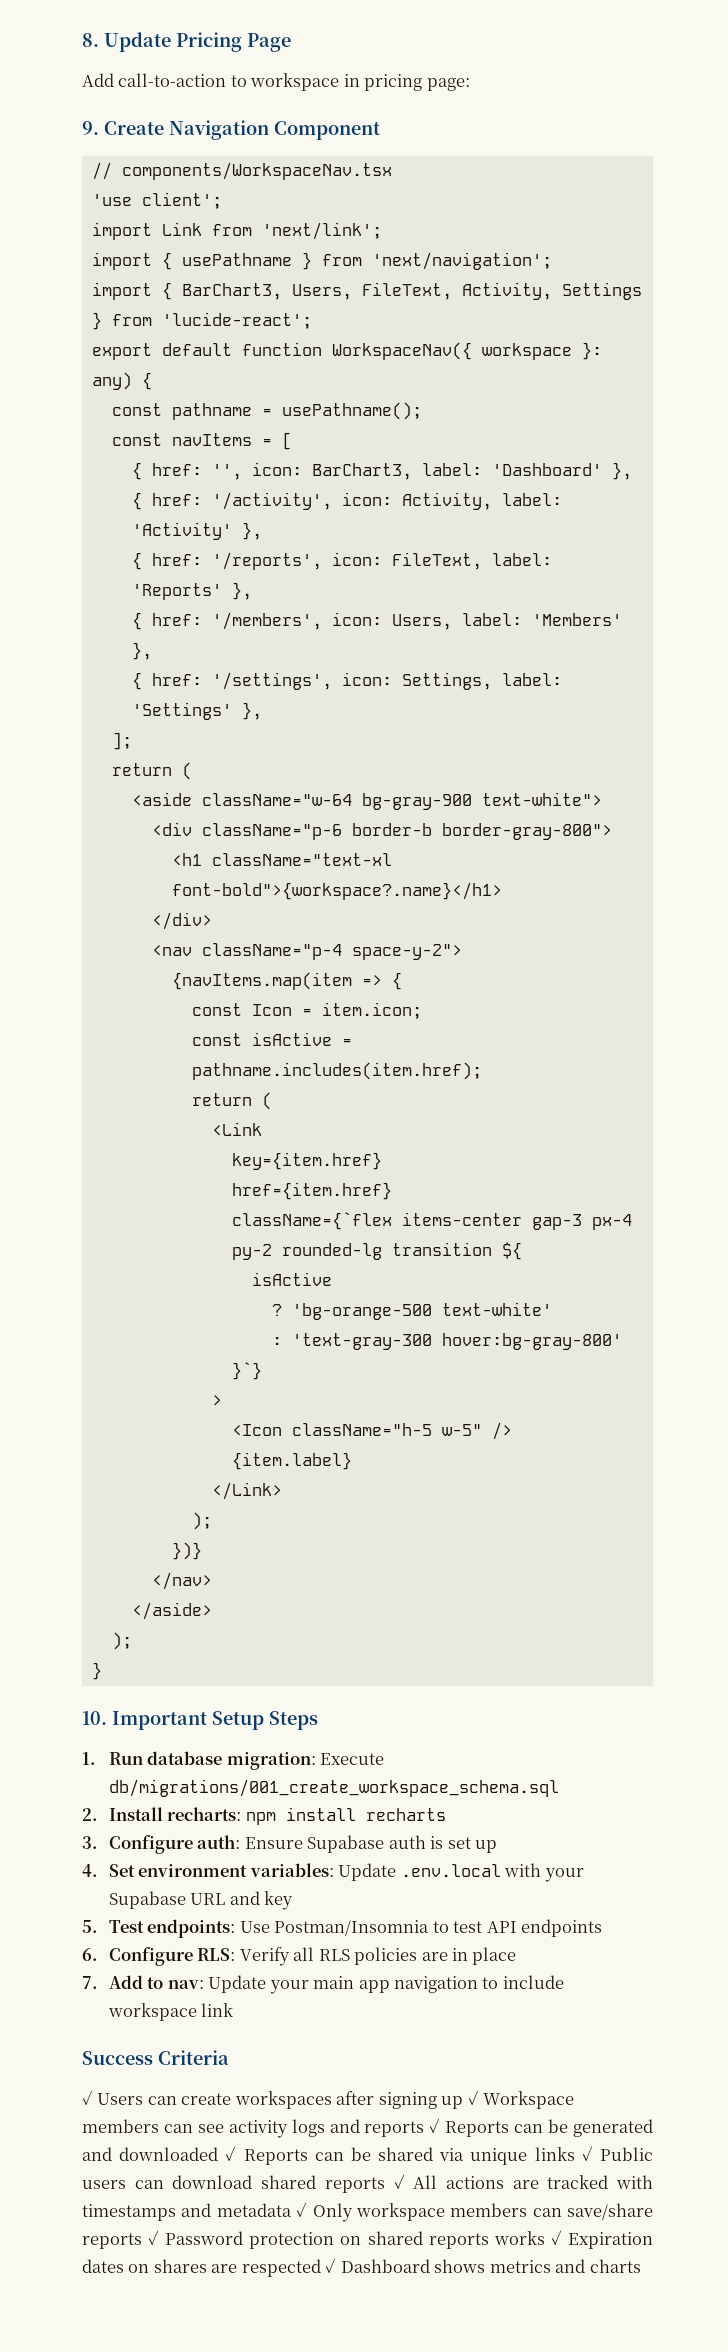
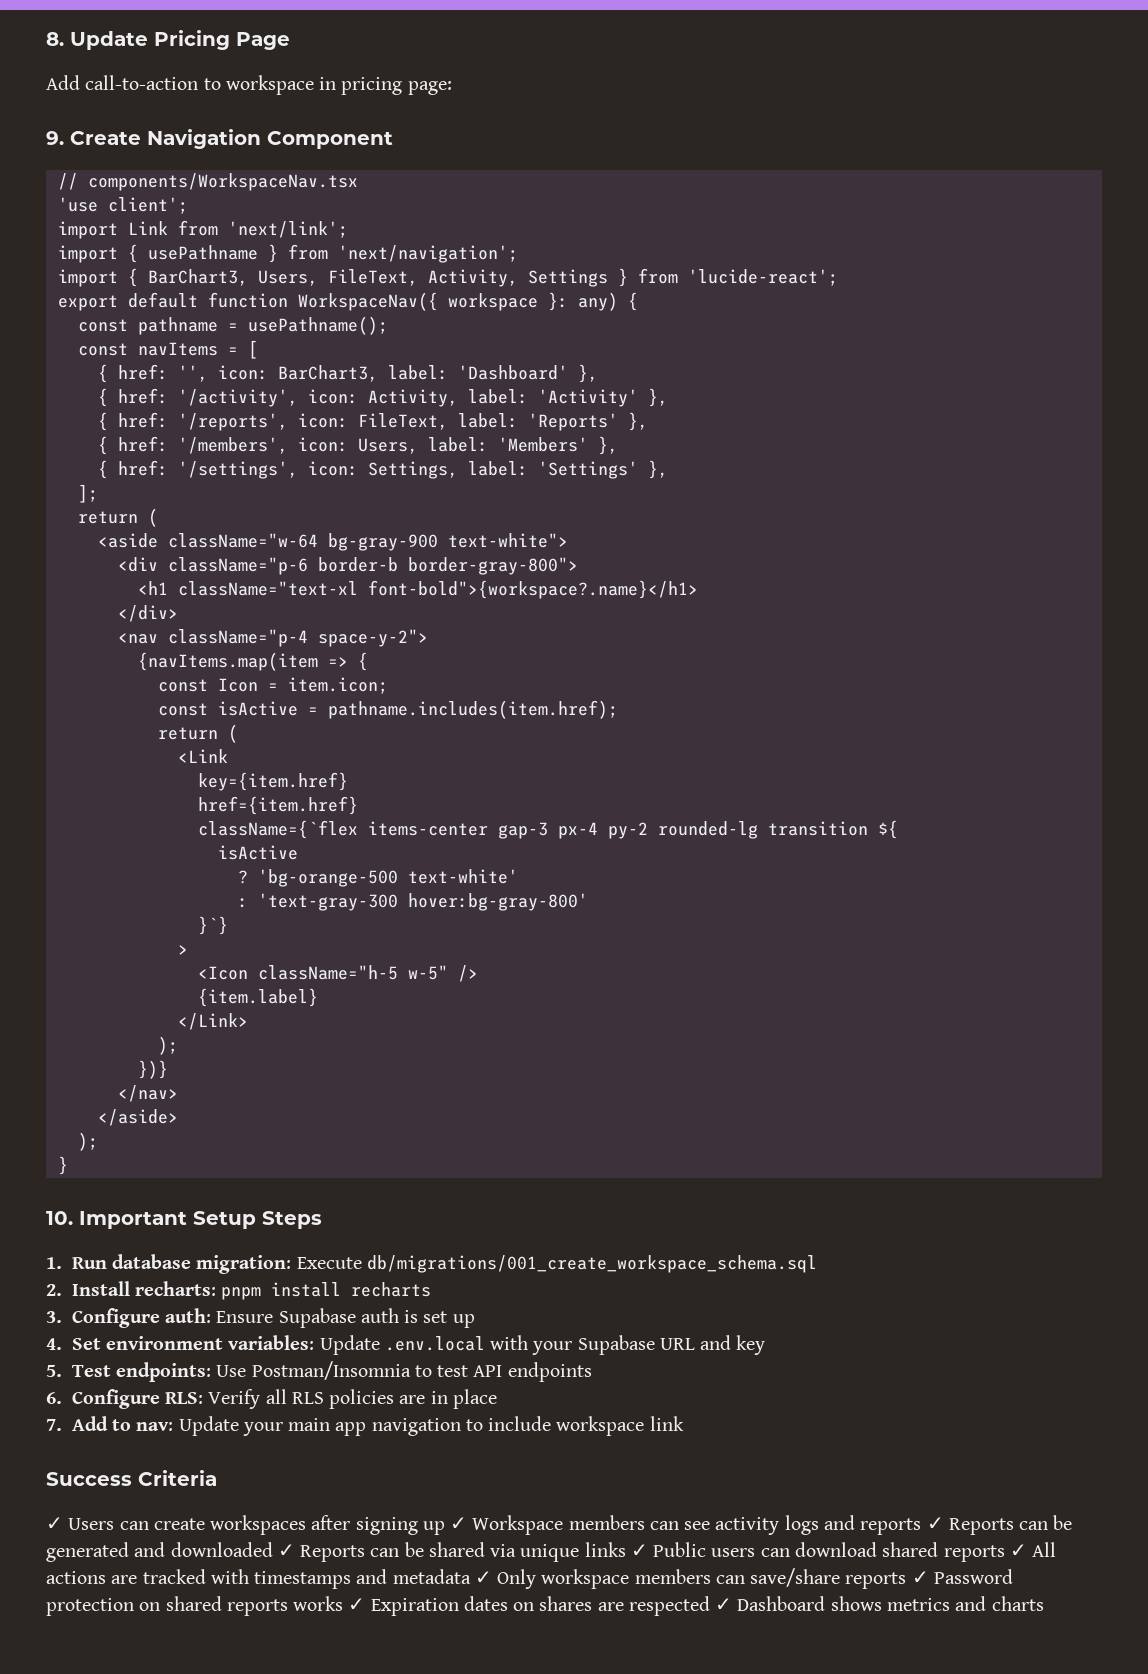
- 2. Install recharts: npm install recharts
+ 2. Install recharts: pnpm install recharts

